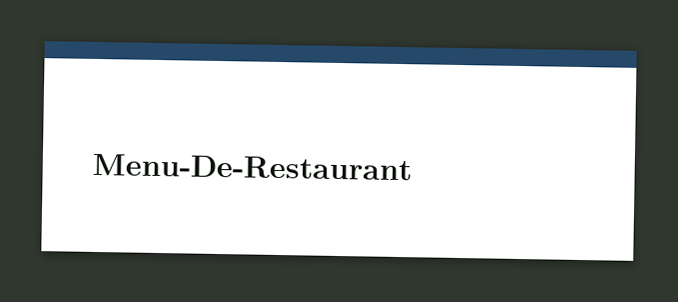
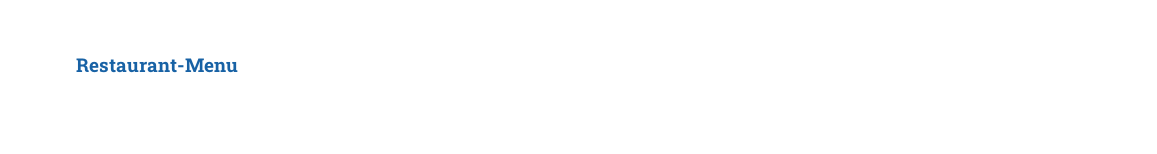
- Menu-De-Restaurant
+ Restaurant-Menu

